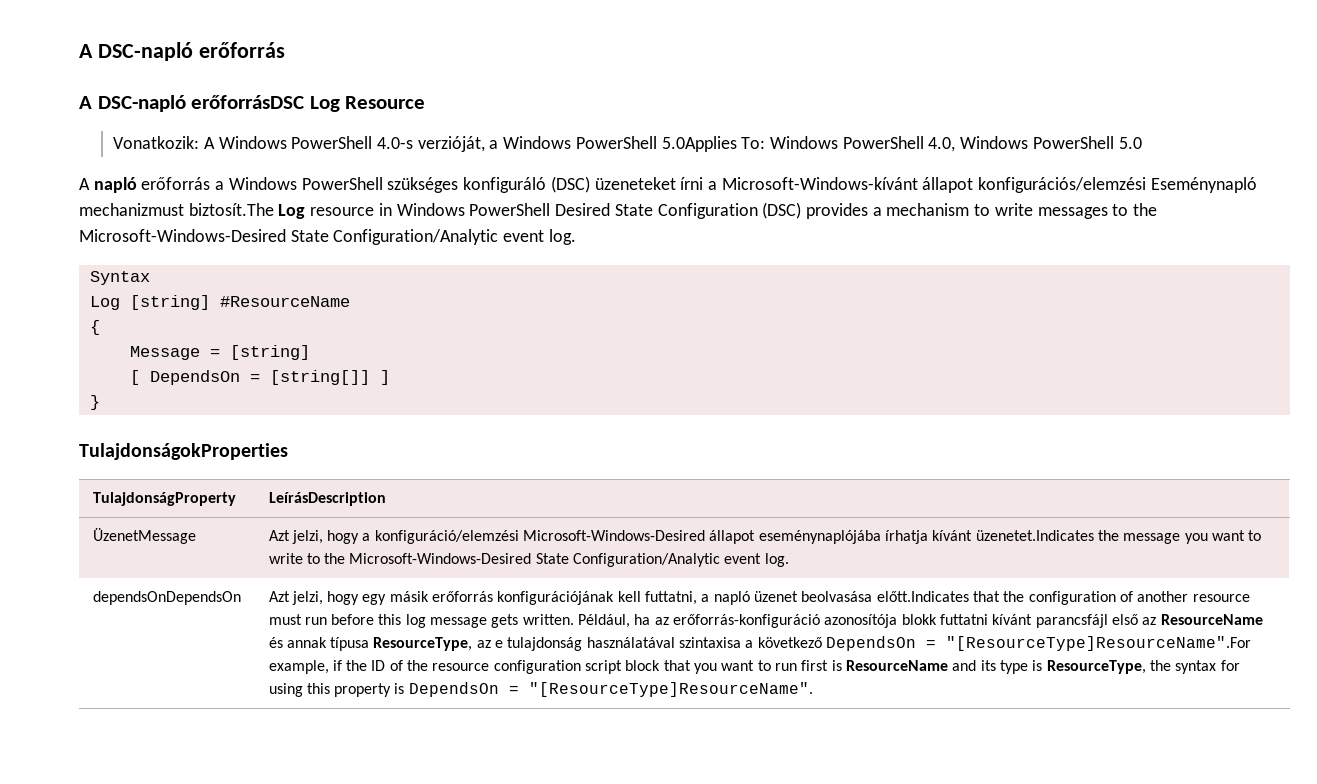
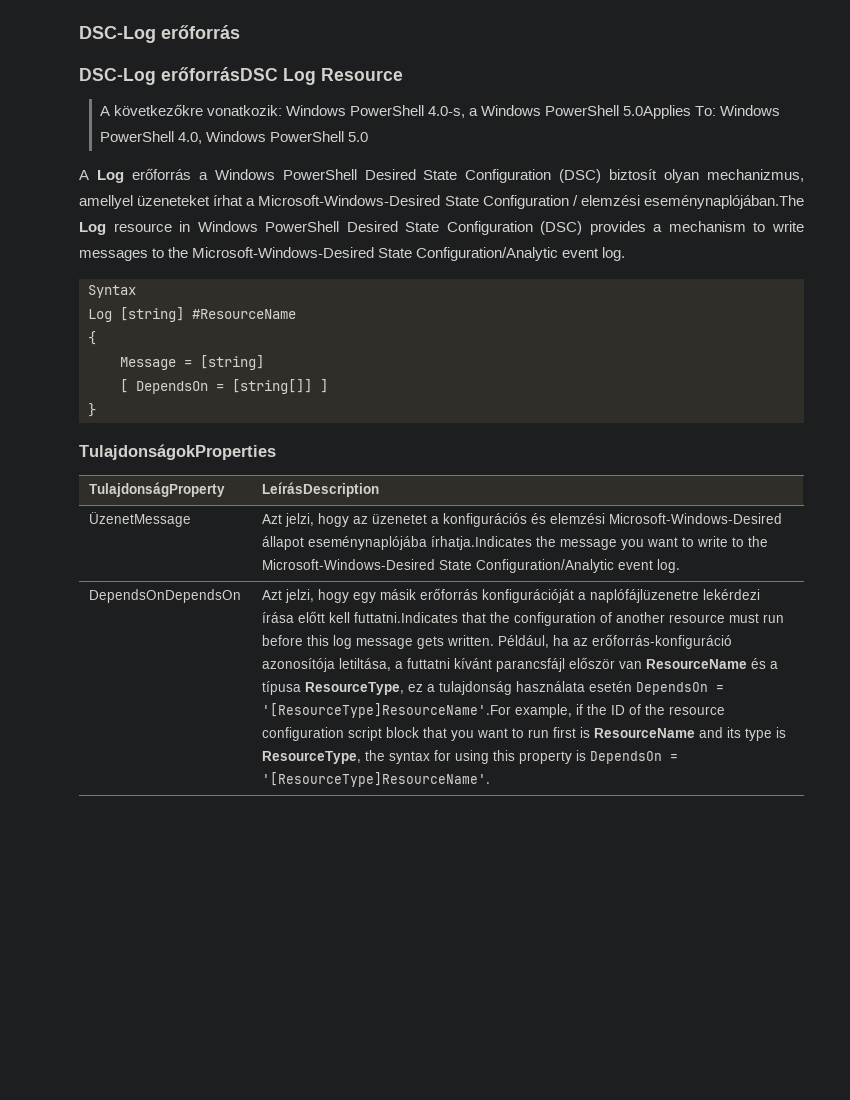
- A DSC-napló erőforrás
+ DSC-Log erőforrás
- A DSC-napló erőforrásDSC Log Resource
+ DSC-Log erőforrásDSC Log Resource
- Vonatkozik: A Windows PowerShell 4.0-s verzióját, a Windows PowerShell 5.0Applies To: Windows PowerShell 4.0, Windows PowerShell 5.0
+ A következőkre vonatkozik: Windows PowerShell 4.0-s, a Windows PowerShell 5.0Applies To: Windows PowerShell 4.0, Windows PowerShell 5.0
- A napló erőforrás a Windows PowerShell szükséges konfiguráló (DSC) üzeneteket írni a Microsoft-Windows-kívánt állapot konfigurációs/elemzési Eseménynapló mechanizmust biztosít.The Log resource in Windows PowerShell Desired State Configuration (DSC) provides a mechanism to write messages to the Microsoft-Windows-Desired State Configuration/Analytic event log.
+ A Log erőforrás a Windows PowerShell Desired State Configuration (DSC) biztosít olyan mechanizmus, amellyel üzeneteket írhat a Microsoft-Windows-Desired State Configuration / elemzési eseménynaplójában.The Log resource in Windows PowerShell Desired State Configuration (DSC) provides a mechanism to write messages to the Microsoft-Windows-Desired State Configuration/Analytic event log.
- ÜzenetMessage | Azt jelzi, hogy a konfiguráció/elemzési Microsoft-Windows-Desired állapot eseménynaplójába írhatja kívánt üzenetet.Indicates the message you want to write to the Microsoft-Windows-Desired State Configuration/Analytic event log.
+ ÜzenetMessage | Azt jelzi, hogy az üzenetet a konfigurációs és elemzési Microsoft-Windows-Desired állapot eseménynaplójába írhatja.Indicates the message you want to write to the Microsoft-Windows-Desired State Configuration/Analytic event log.
- dependsOnDependsOn
+ DependsOnDependsOn
- Azt jelzi, hogy egy másik erőforrás konfigurációjának kell futtatni, a napló üzenet beolvasása előtt.Indicates that the configuration of another resource must run before this log message gets written.
+ Azt jelzi, hogy egy másik erőforrás konfigurációját a naplófájlüzenetre lekérdezi írása előtt kell futtatni.Indicates that the configuration of another resource must run before this log message gets written.
- Például, ha az erőforrás-konfiguráció azonosítója blokk futtatni kívánt parancsfájl első az ResourceName és annak típusa ResourceType, az e tulajdonság használatával szintaxisa a következő DependsOn = "[ResourceType]ResourceName".For example, if the ID of the resource configuration script block that you want to run first is ResourceName and its type is ResourceType, the syntax for using this property is DependsOn = "[ResourceType]ResourceName".
+ Például, ha az erőforrás-konfiguráció azonosítója letiltása, a futtatni kívánt parancsfájl először van ResourceName és a típusa ResourceType, ez a tulajdonság használata esetén DependsOn = '[ResourceType]ResourceName'.For example, if the ID of the resource configuration script block that you want to run first is ResourceName and its type is ResourceType, the syntax for using this property is DependsOn = '[ResourceType]ResourceName'.

